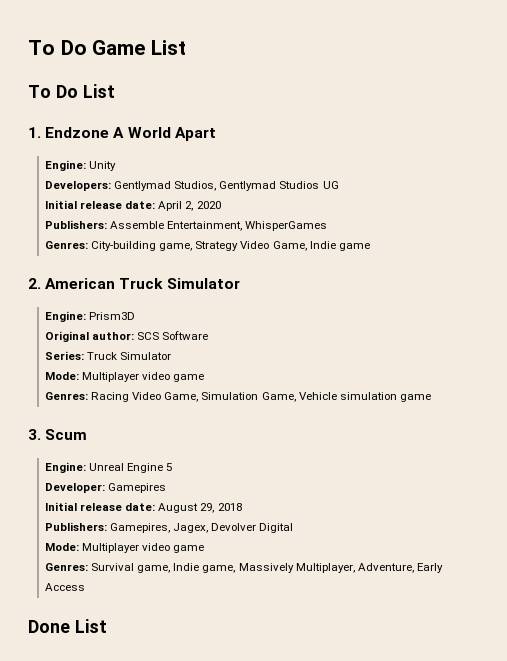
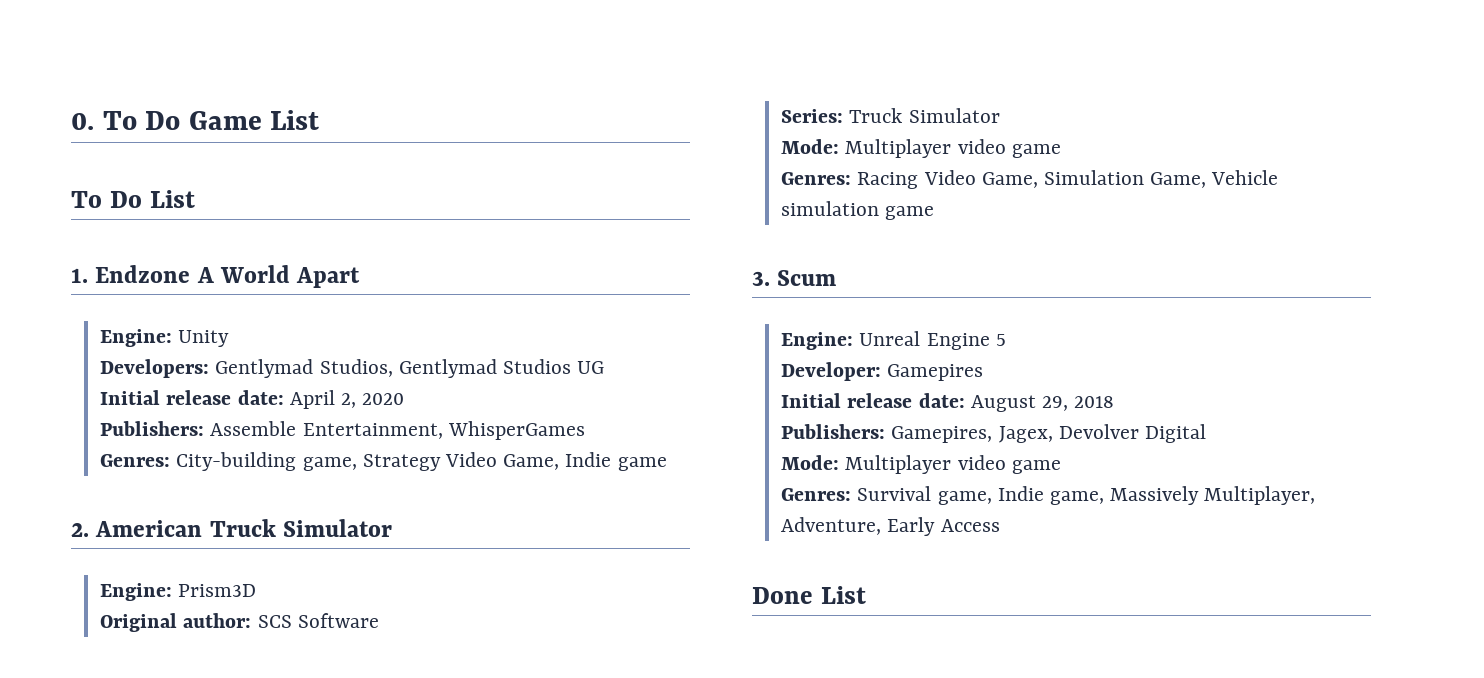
- To Do Game List
+ 0. To Do Game List

